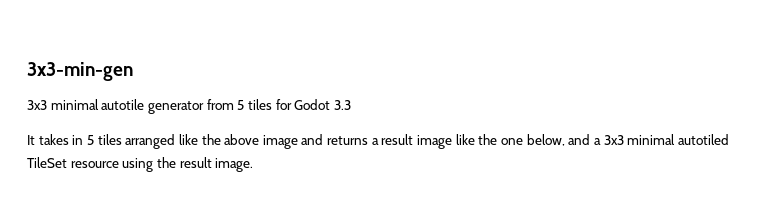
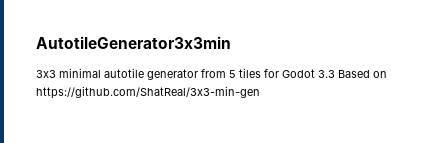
- 3x3-min-gen
+ AutotileGenerator3x3min
- 3x3 minimal autotile generator from 5 tiles for Godot 3.3
- It takes in 5 tiles arranged like the above image and returns a result image like the one below, and a 3x3 minimal autotiled TileSet resource using the result image.
+ 3x3 minimal autotile generator from 5 tiles for Godot 3.3 Based on https://github.com/ShatReal/3x3-min-gen

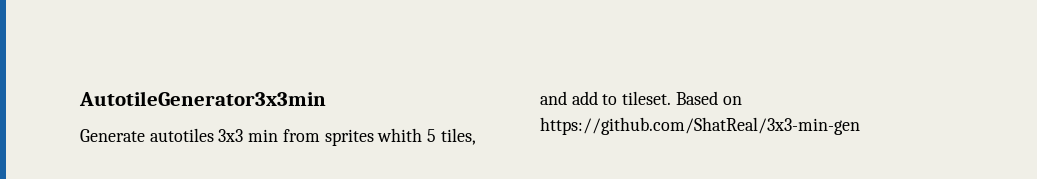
- 3x3 minimal autotile generator from 5 tiles for Godot 3.3 Based on https://github.com/ShatReal/3x3-min-gen
+ Generate autotiles 3x3 min from sprites whith 5 tiles, and add to tileset. Based on https://github.com/ShatReal/3x3-min-gen

